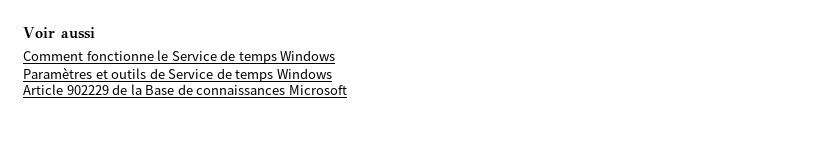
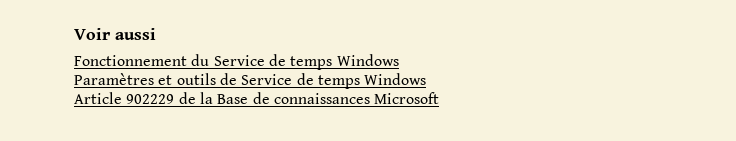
- Comment fonctionne le Service de temps Windows
+ Fonctionnement du Service de temps Windows

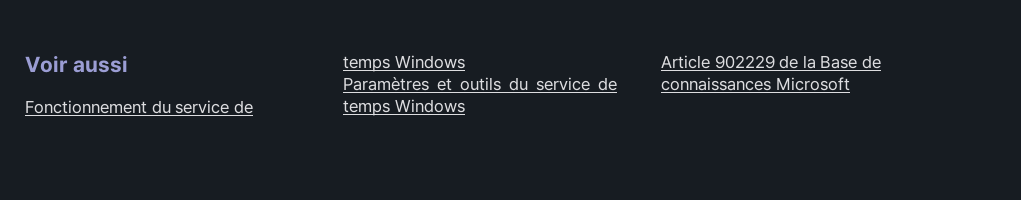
- Fonctionnement du Service de temps Windows
+ Fonctionnement du service de temps Windows
- Paramètres et outils de Service de temps Windows
+ Paramètres et outils du service de temps Windows

